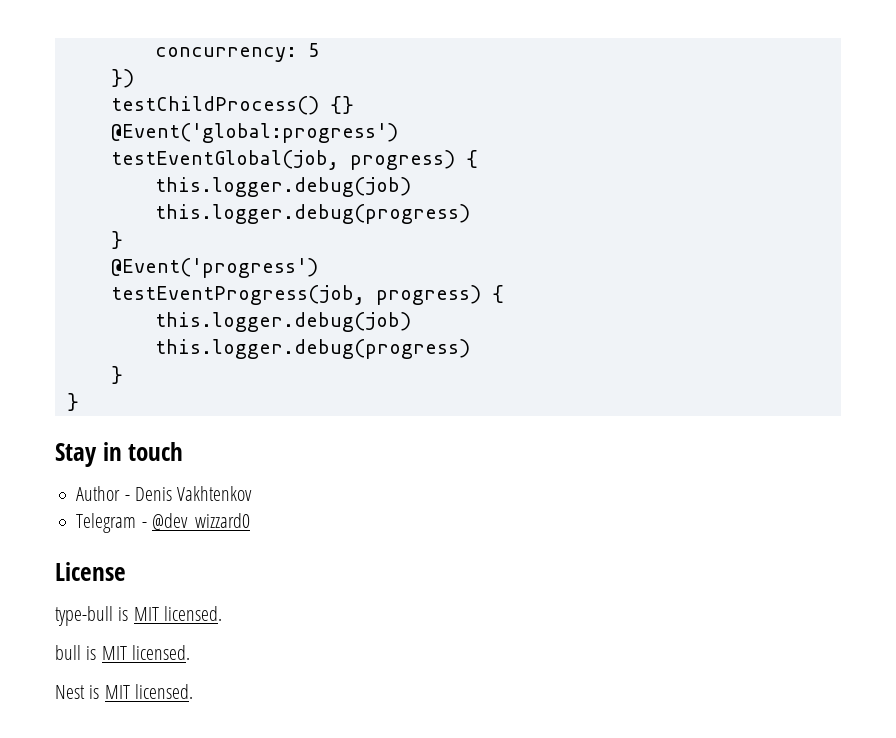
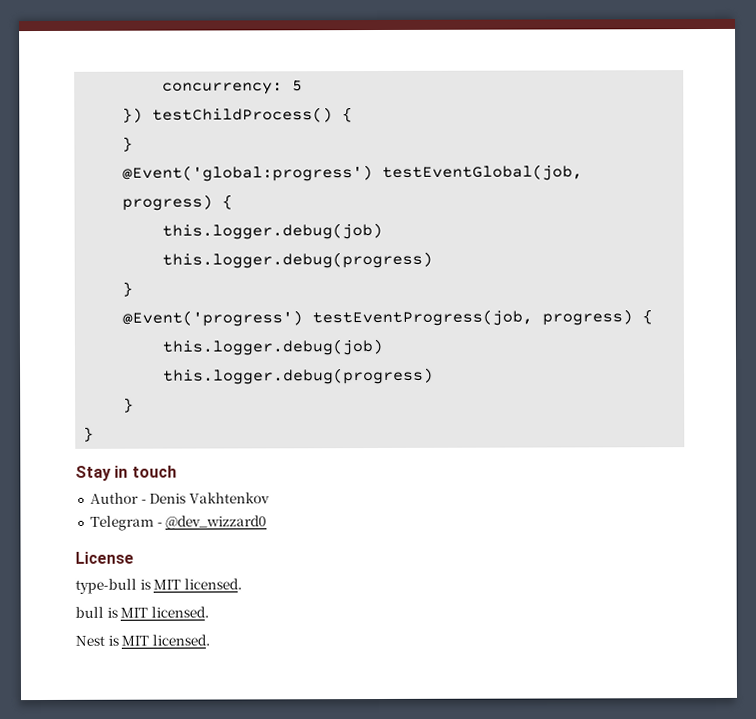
- })
- testChildProcess() {}
+ }) testChildProcess() {
+ }
- @Event('global:progress')
- testEventGlobal(job, progress) {
+ @Event('global:progress') testEventGlobal(job, progress) {
- @Event('progress')
- testEventProgress(job, progress) {
+ @Event('progress') testEventProgress(job, progress) {

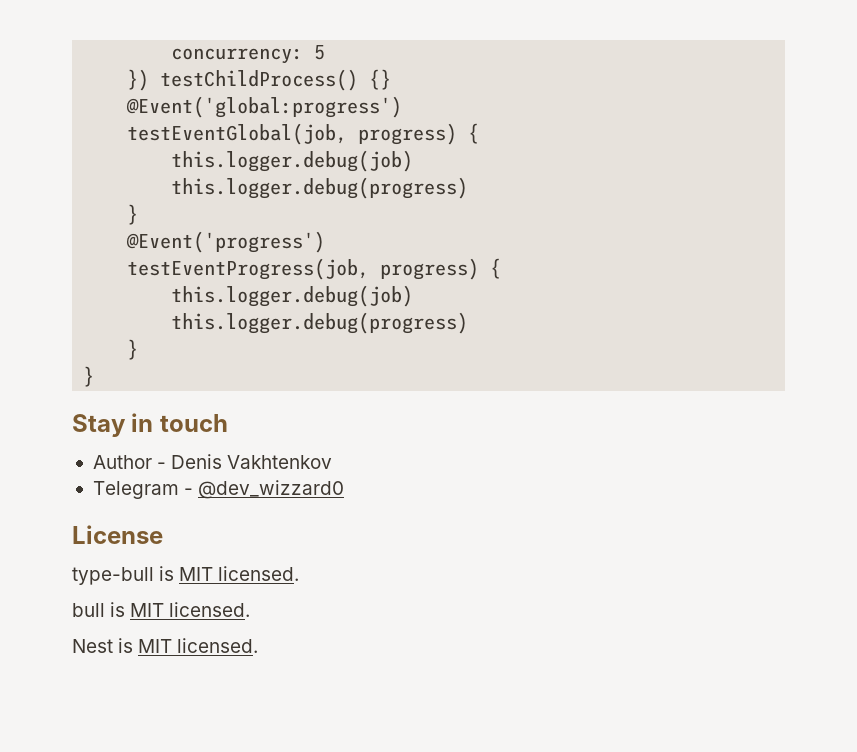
- }) testChildProcess() {
- }
+ }) testChildProcess() {}
- @Event('global:progress') testEventGlobal(job, progress) {
+ @Event('global:progress')
+ testEventGlobal(job, progress) {
- @Event('progress') testEventProgress(job, progress) {
+ @Event('progress')
+ testEventProgress(job, progress) {

